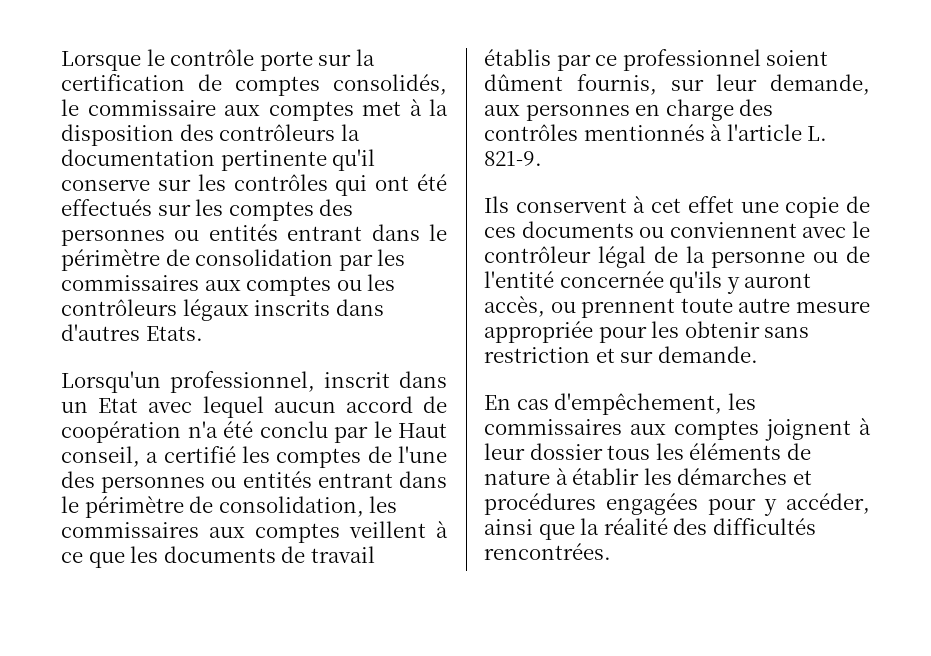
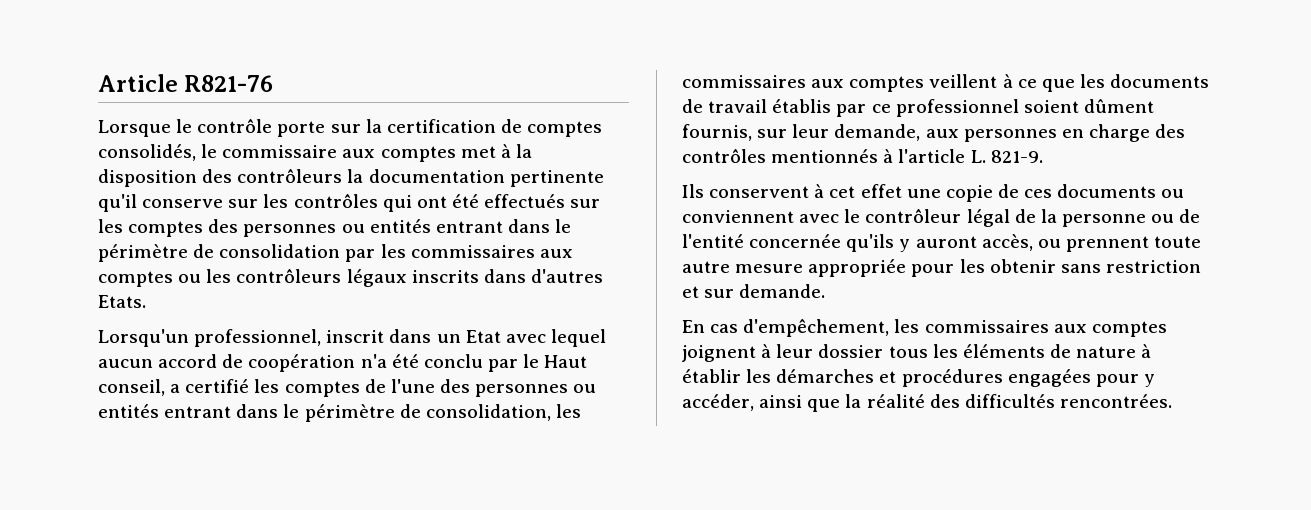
+ Article R821-76

